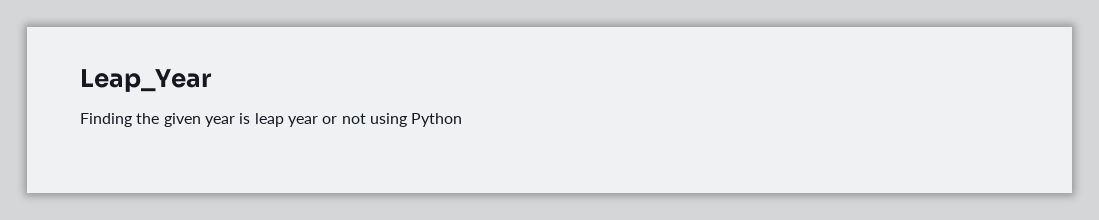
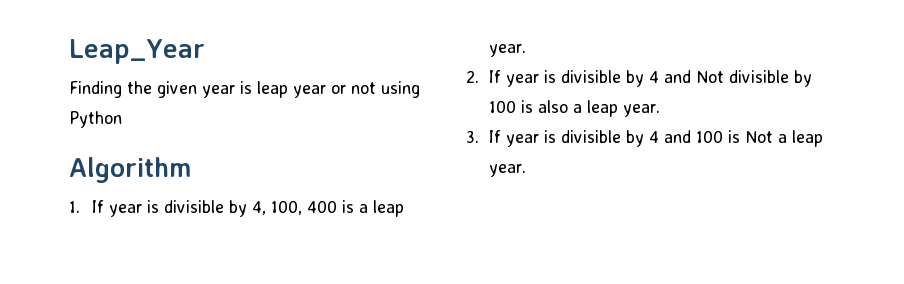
+ Algorithm
+ 1. If year is divisible by 4, 100, 400 is a leap year.
+ 2. If year is divisible by 4 and Not divisible by 100 is also a leap year.
+ 3. If year is divisible by 4 and 100 is Not a leap year.

